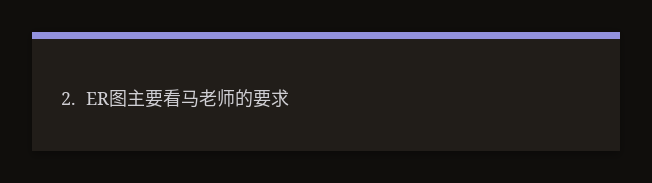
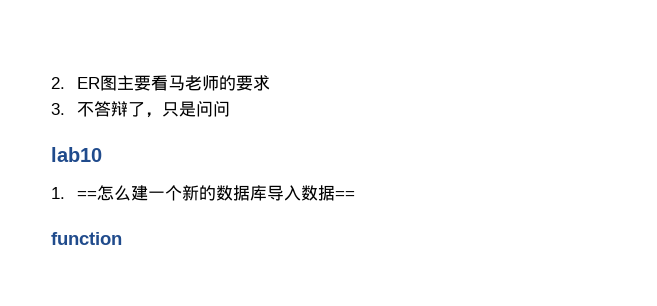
+ 3.不答辩了，只是问问
+ lab10
+ 1. ==怎么建一个新的数据库导入数据==
+ function

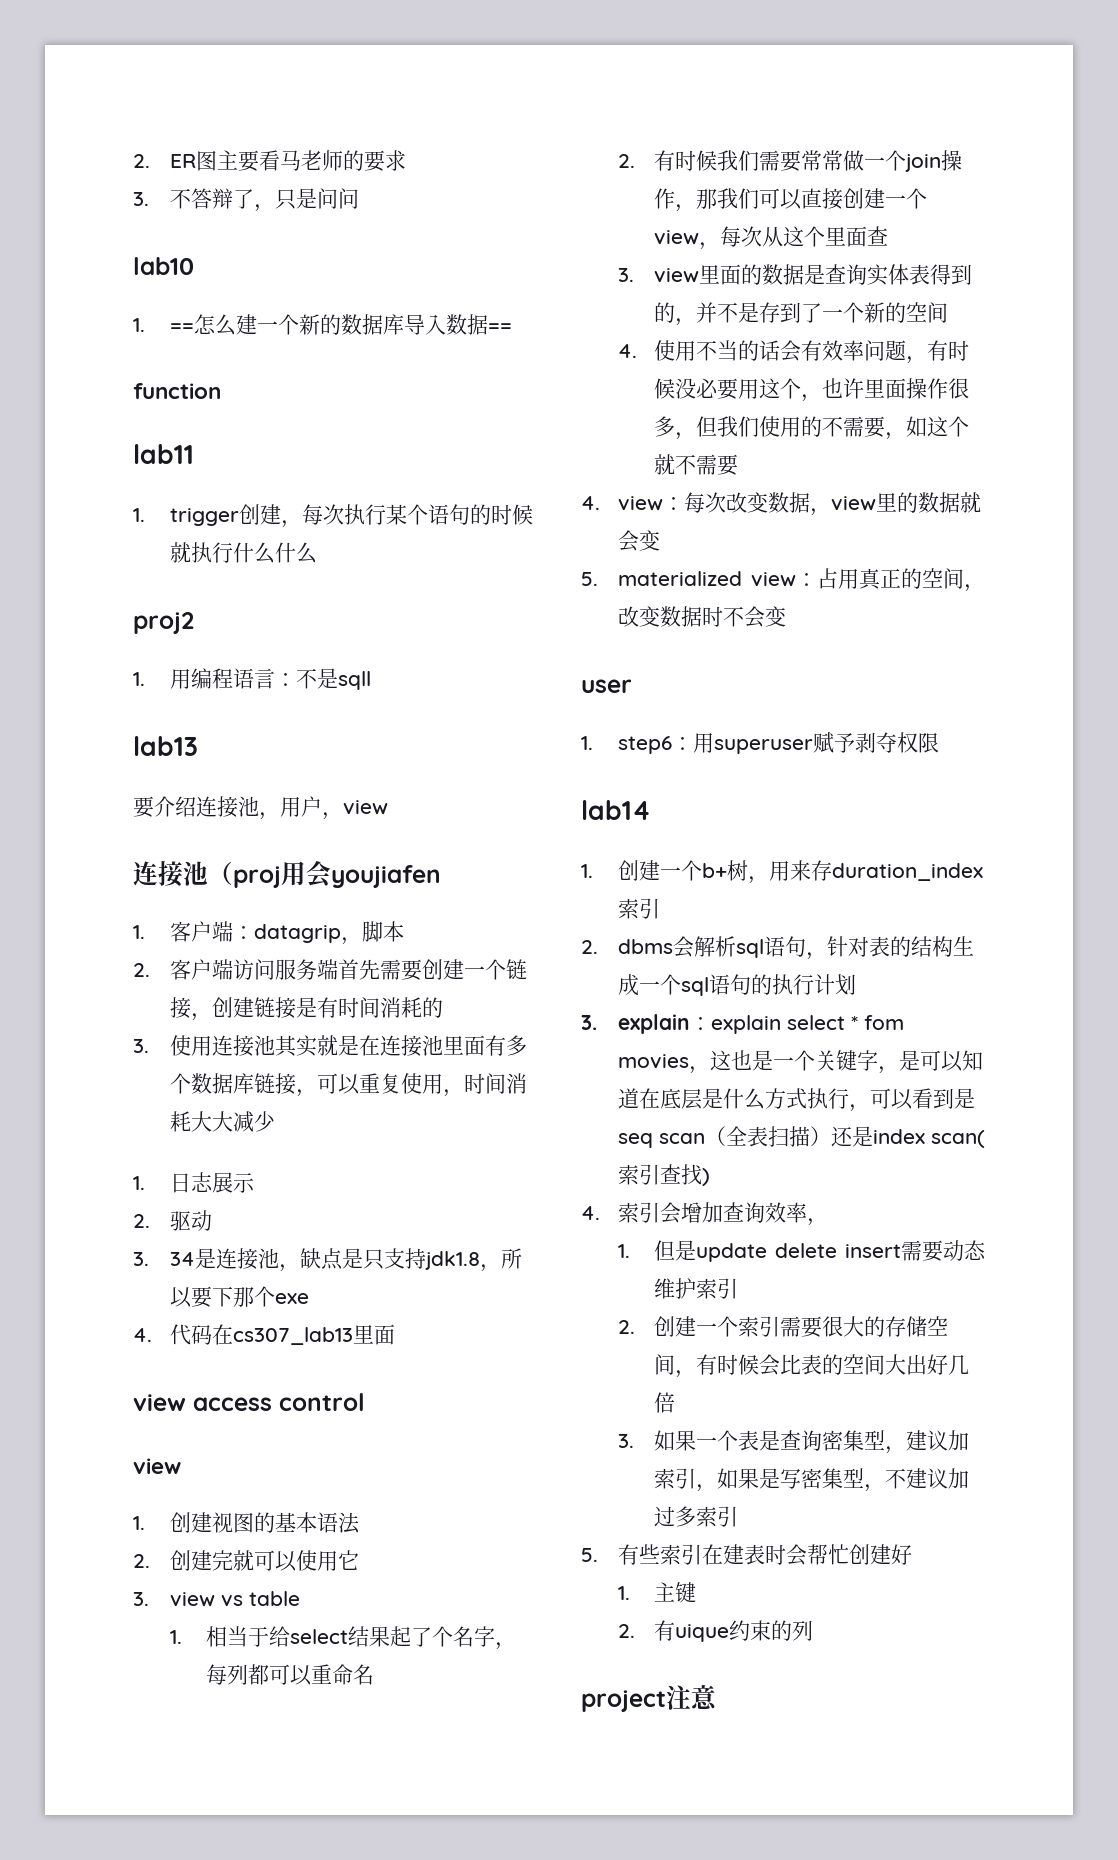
+ lab11
+ 1. trigger创建，每次执行某个语句的时候就执行什么什么
+ proj2
+ 1.用编程语言：不是sqll
+ lab13
+ 要介绍连接池，用户，view
+ 连接池（proj用会youjiafen
+ 1.客户端：datagrip，脚本
+ 2.客户端访问服务端首先需要创建一个链接，创建链接是有时间消耗的
+ 3.使用连接池其实就是在连接池里面有多个数据库链接，可以重复使用，时间消耗大大减少
+ 1.日志展示
+ 2.驱动
+ 3. 34是连接池，缺点是只支持jdk1.8，所以要下那个exe
+ 4.代码在cs307_lab13里面
+ view access control
+ view
+ 1.创建视图的基本语法
+ 2.创建完就可以使用它
+ 3. view vs table
+ 1.相当于给select结果起了个名字，每列都可以重命名
+ 2.有时候我们需要常常做一个join操作，那我们可以直接创建一个view，每次从这个里面查
+ 3. view里面的数据是查询实体表得到的，并不是存到了一个新的空间
+ 4.使用不当的话会有效率问题，有时候没必要用这个，也许里面操作很多，但我们使用的不需要，如这个就不需要
+ 4. view：每次改变数据，view里的数据就会变
+ 5. materialized view：占用真正的空间，改变数据时不会变
+ user
+ 1. step6：用superuser赋予剥夺权限
+ lab14
+ 1.创建一个b+树，用来存duration_index索引
+ 2. dbms会解析sql语句，针对表的结构生成一个sql语句的执行计划
+ 3. explain：explain select * fom movies，这也是一个关键字，是可以知道在底层是什么方式执行，可以看到是seq scan（全表扫描）还是index scan(索引查找)
+ 4.索引会增加查询效率，
+ 1.但是update delete insert需要动态维护索引
+ 2.创建一个索引需要很大的存储空间，有时候会比表的空间大出好几倍
+ 3.如果一个表是查询密集型，建议加索引，如果是写密集型，不建议加过多索引
+ 5.有些索引在建表时会帮忙创建好
+ 1.主键
+ 2.有uique约束的列
+ project注意

